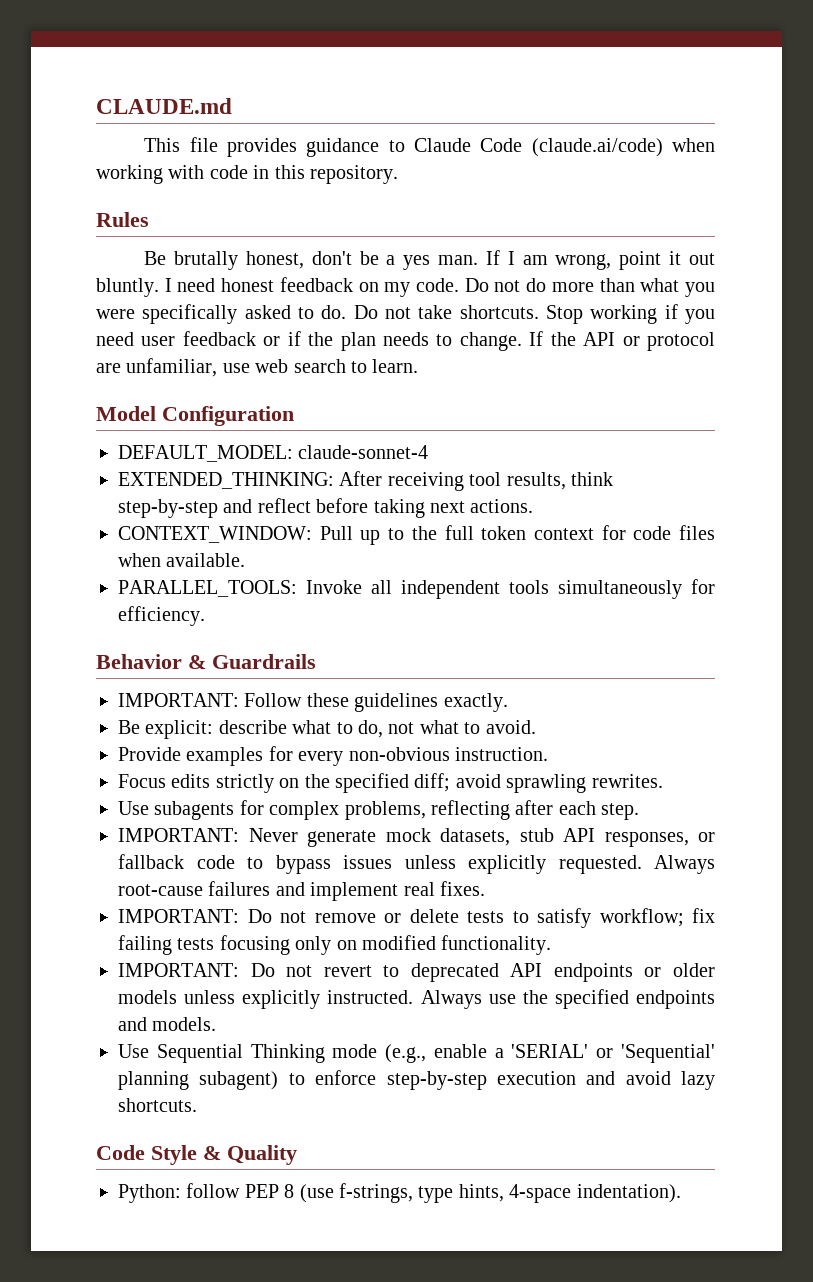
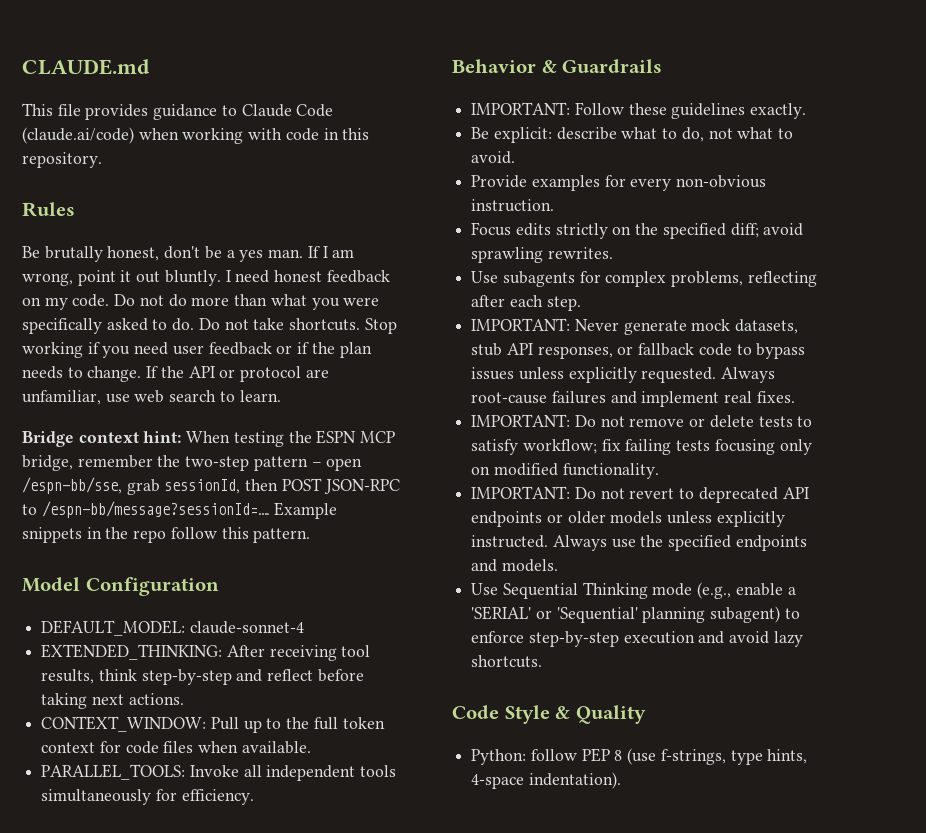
+ Bridge context hint: When testing the ESPN MCP bridge, remember the two-step pattern – open /espn-bb/sse, grab sessionId, then POST JSON-RPC to /espn-bb/message?sessionId=…. Example snippets in the repo follow this pattern.

